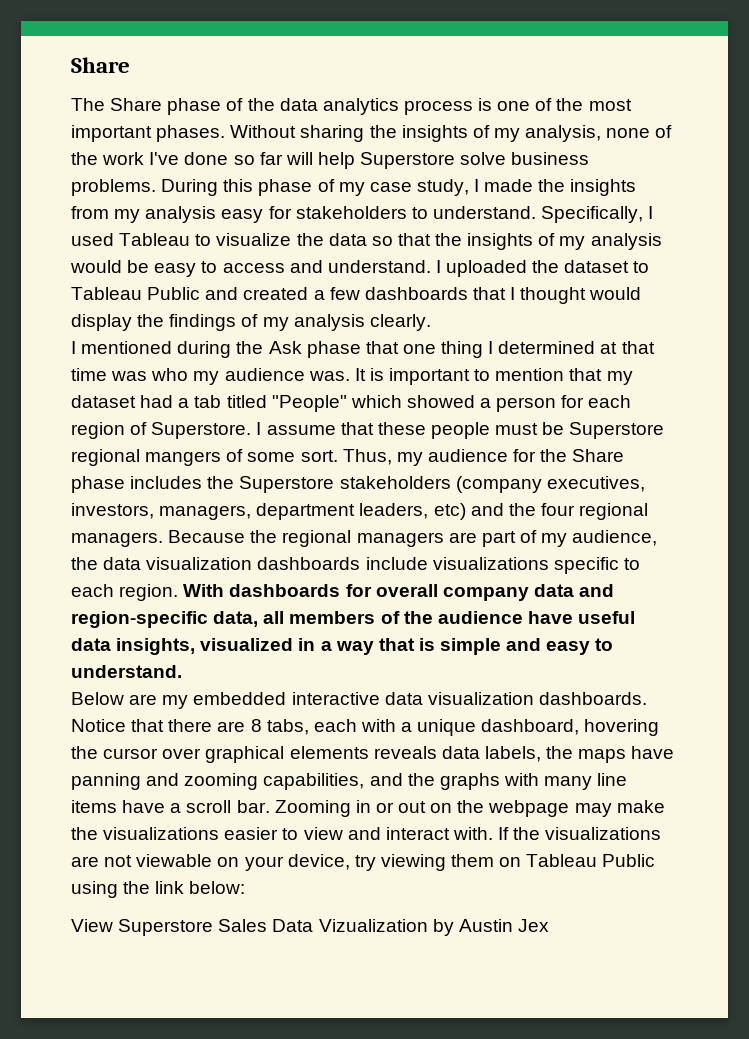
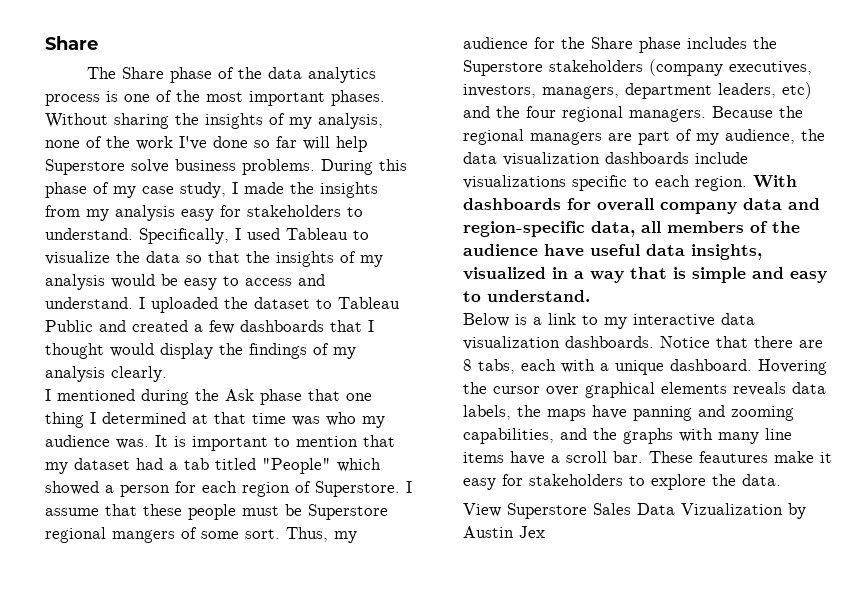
- Below are my embedded interactive data visualization dashboards.
+ Below is a link to my interactive data visualization dashboards.
- Notice that there are 8 tabs, each with a unique dashboard, hovering the cursor over graphical elements reveals data labels, the maps have panning and zooming capabilities, and the graphs with many line items have a scroll bar.
+ Notice that there are 8 tabs, each with a unique dashboard. Hovering the cursor over graphical elements reveals data labels, the maps have panning and zooming capabilities, and the graphs with many line items have a scroll bar.
- Zooming in or out on the webpage may make the visualizations easier to view and interact with. If the visualizations are not viewable on your device, try viewing them on Tableau Public using the link below:
+ These feautures make it easy for stakeholders to explore the data.

